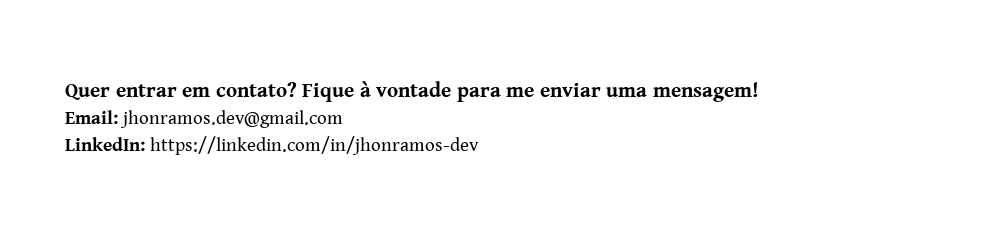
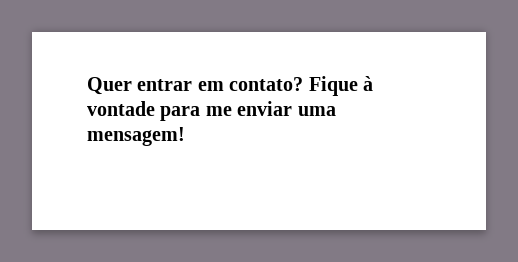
- Email: jhonramos.dev@gmail.com
- LinkedIn: https://linkedin.com/in/jhonramos-dev

